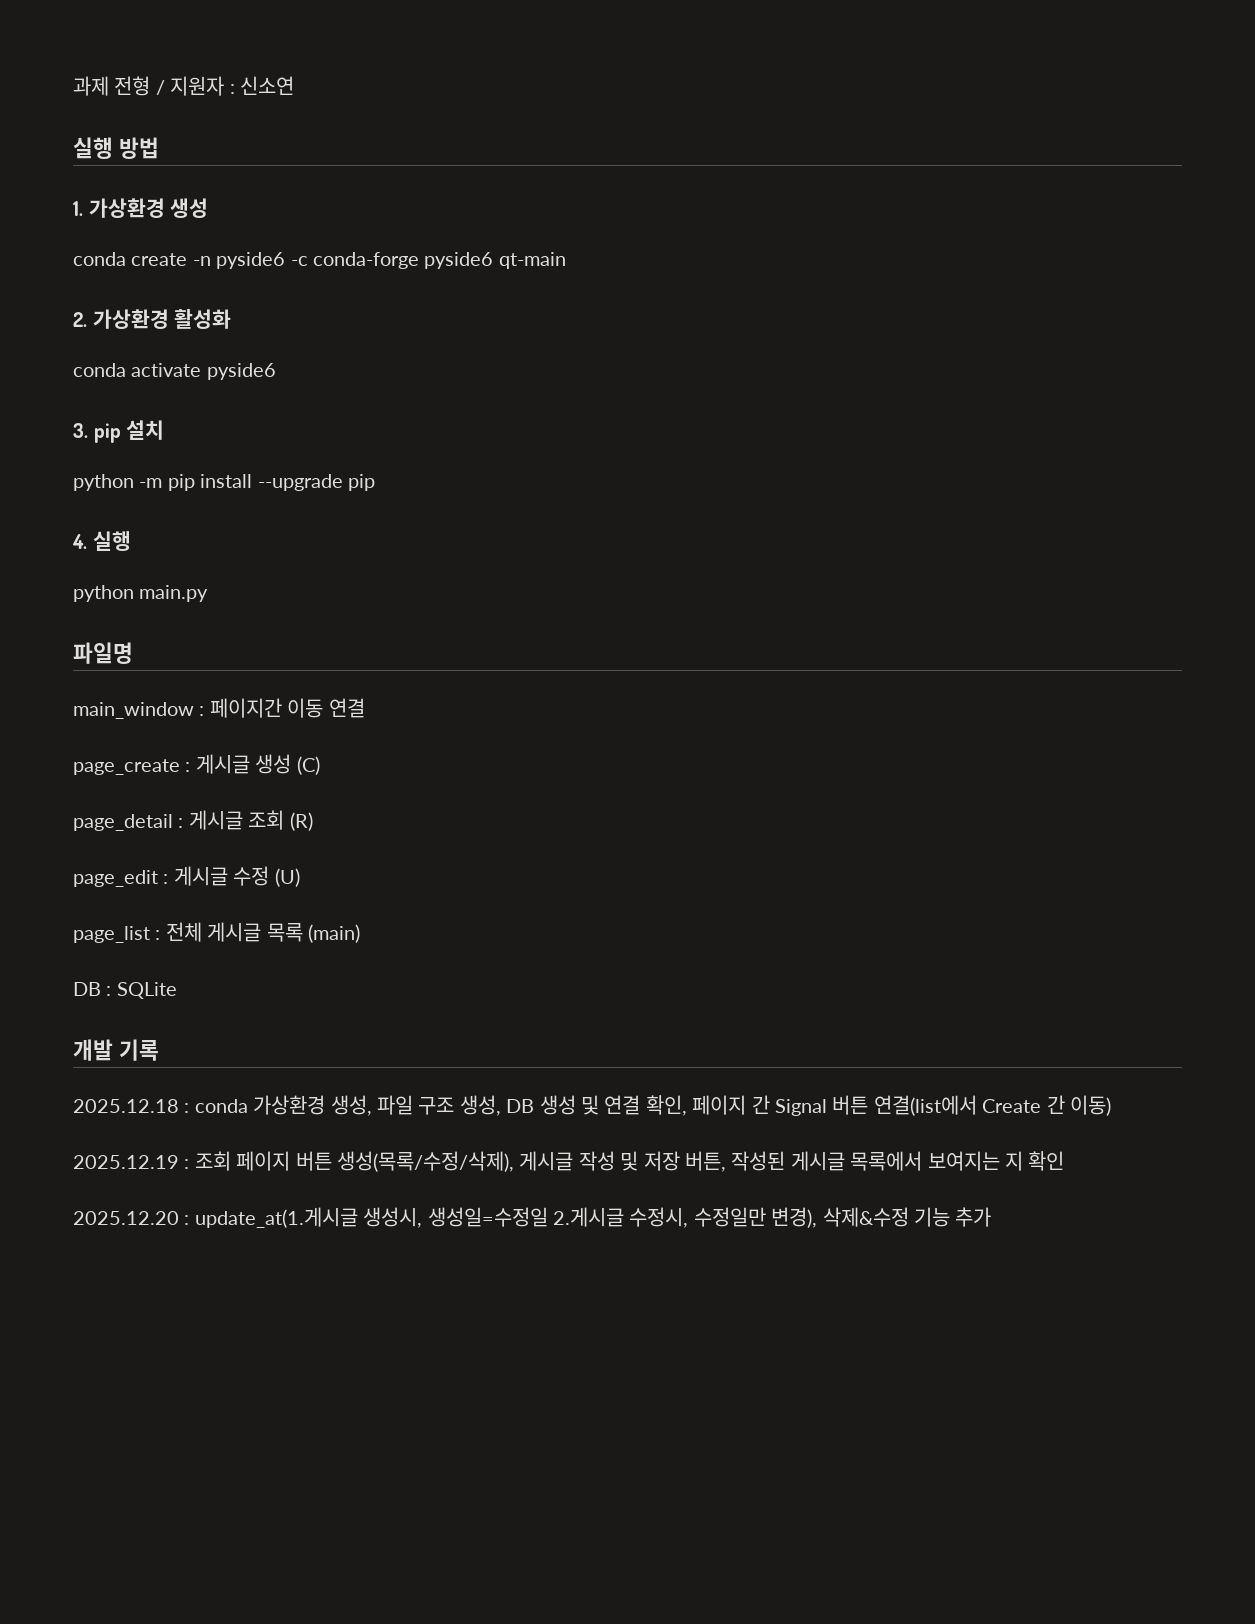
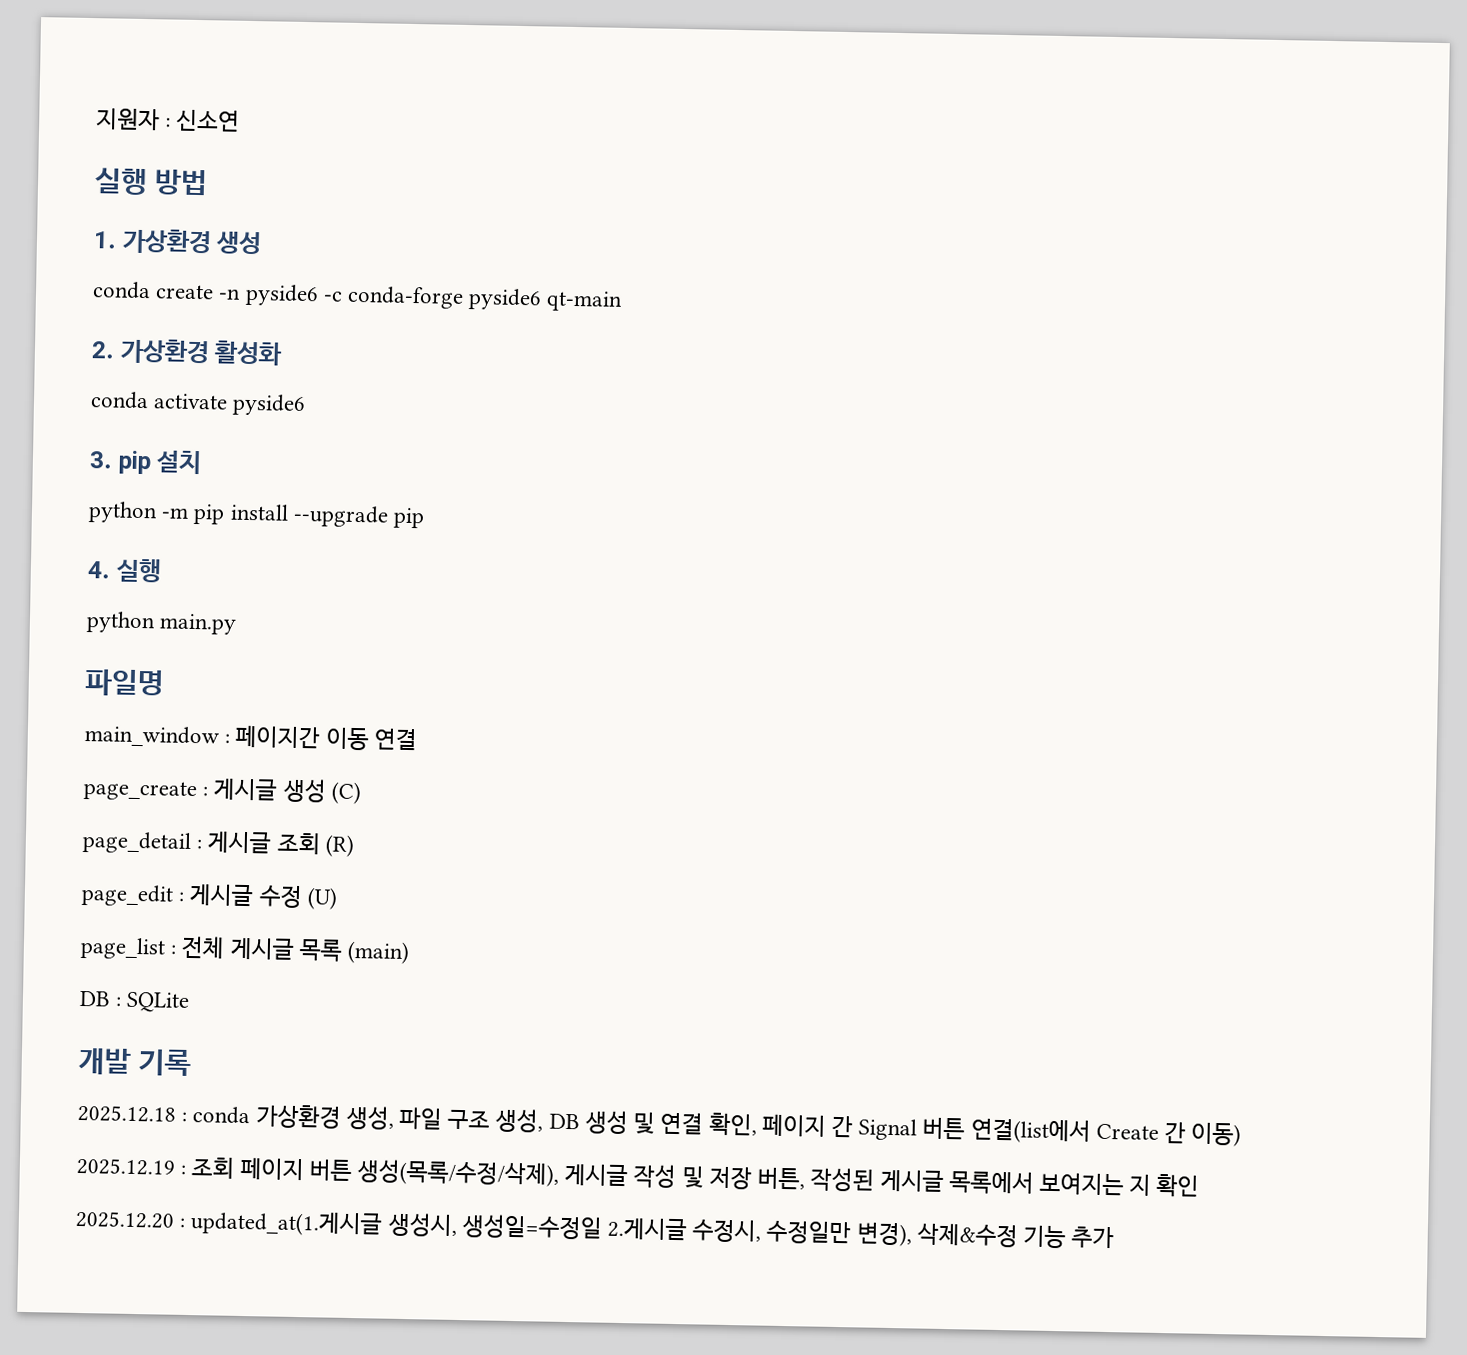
- 과제 전형 / 지원자 : 신소연
+ 지원자 : 신소연
- 2025.12.20 : update_at(1.게시글 생성시, 생성일=수정일 2.게시글 수정시, 수정일만 변경), 삭제&수정 기능 추가
+ 2025.12.20 : updated_at(1.게시글 생성시, 생성일=수정일 2.게시글 수정시, 수정일만 변경), 삭제&수정 기능 추가

